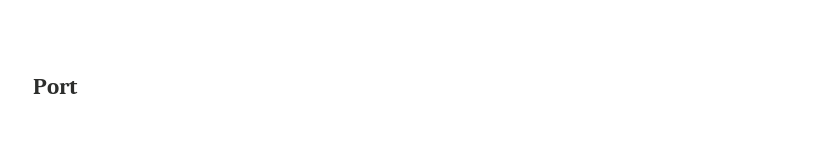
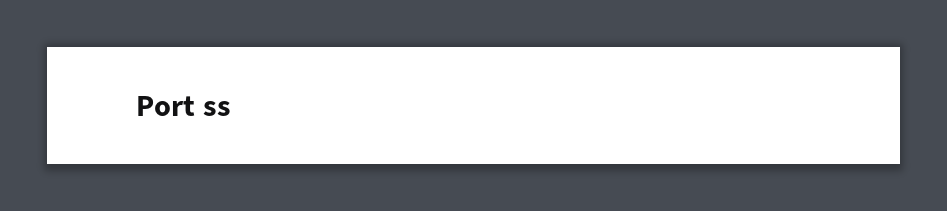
- Port
+ Port ss

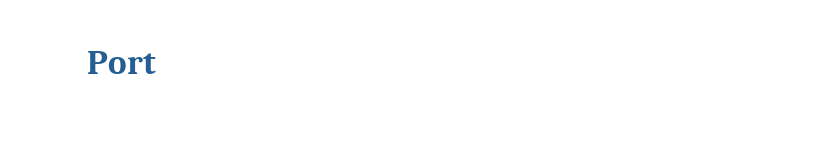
- Port ss
+ Port

